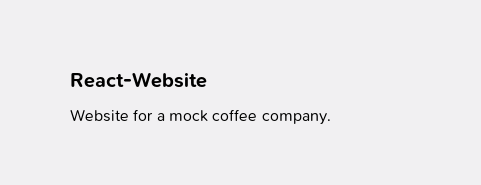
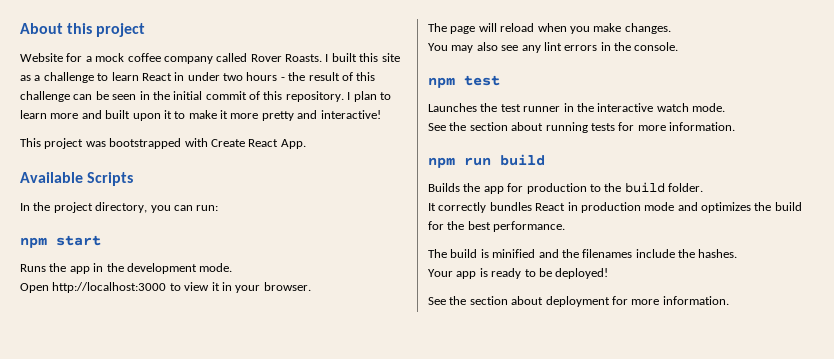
- React-Website
+ About this project
- Website for a mock coffee company.
+ Website for a mock coffee company called Rover Roasts. I built this site as a challenge to learn React in under two hours - the result of this challenge can be seen in the initial commit of this repository. I plan to learn more and built upon it to make it more pretty and interactive!
+ This project was bootstrapped with Create React App.
+ Available Scripts
+ In the project directory, you can run:
+ npm start
+ Runs the app in the development mode.
+ Open http://localhost:3000 to view it in your browser.
+ The page will reload when you make changes.
+ You may also see any lint errors in the console.
+ npm test
+ Launches the test runner in the interactive watch mode.
+ See the section about running tests for more information.
+ npm run build
+ Builds the app for production to the build folder.
+ It correctly bundles React in production mode and optimizes the build for the best performance.
+ The build is minified and the filenames include the hashes.
+ Your app is ready to be deployed!
+ See the section about deployment for more information.

